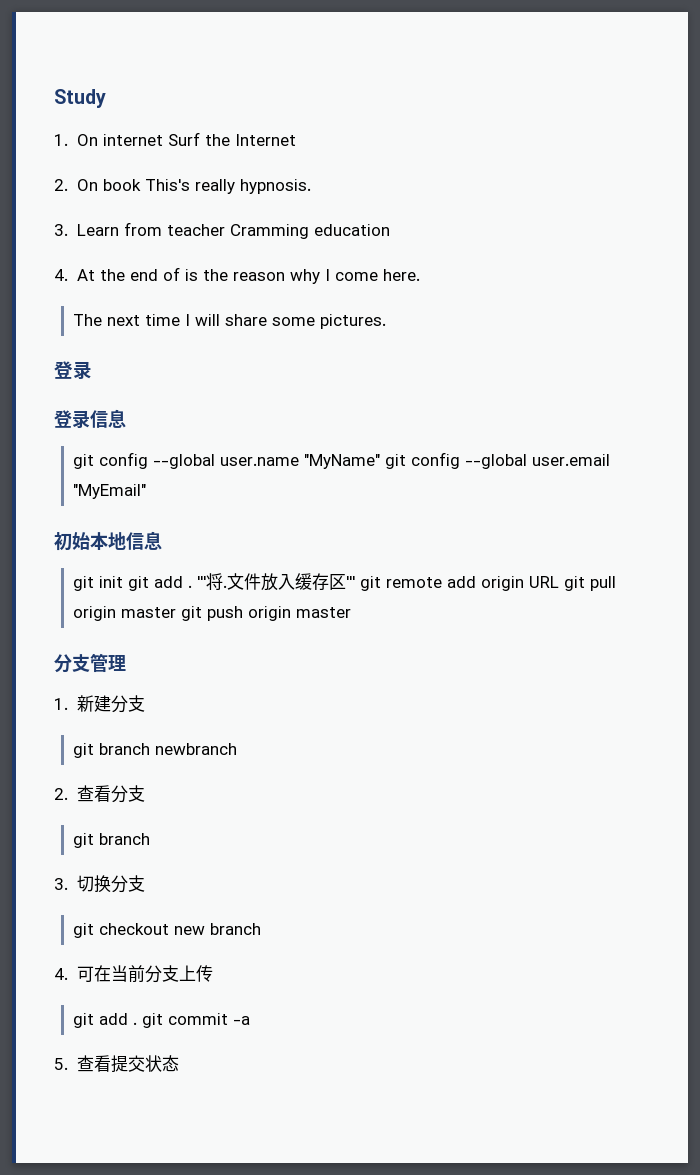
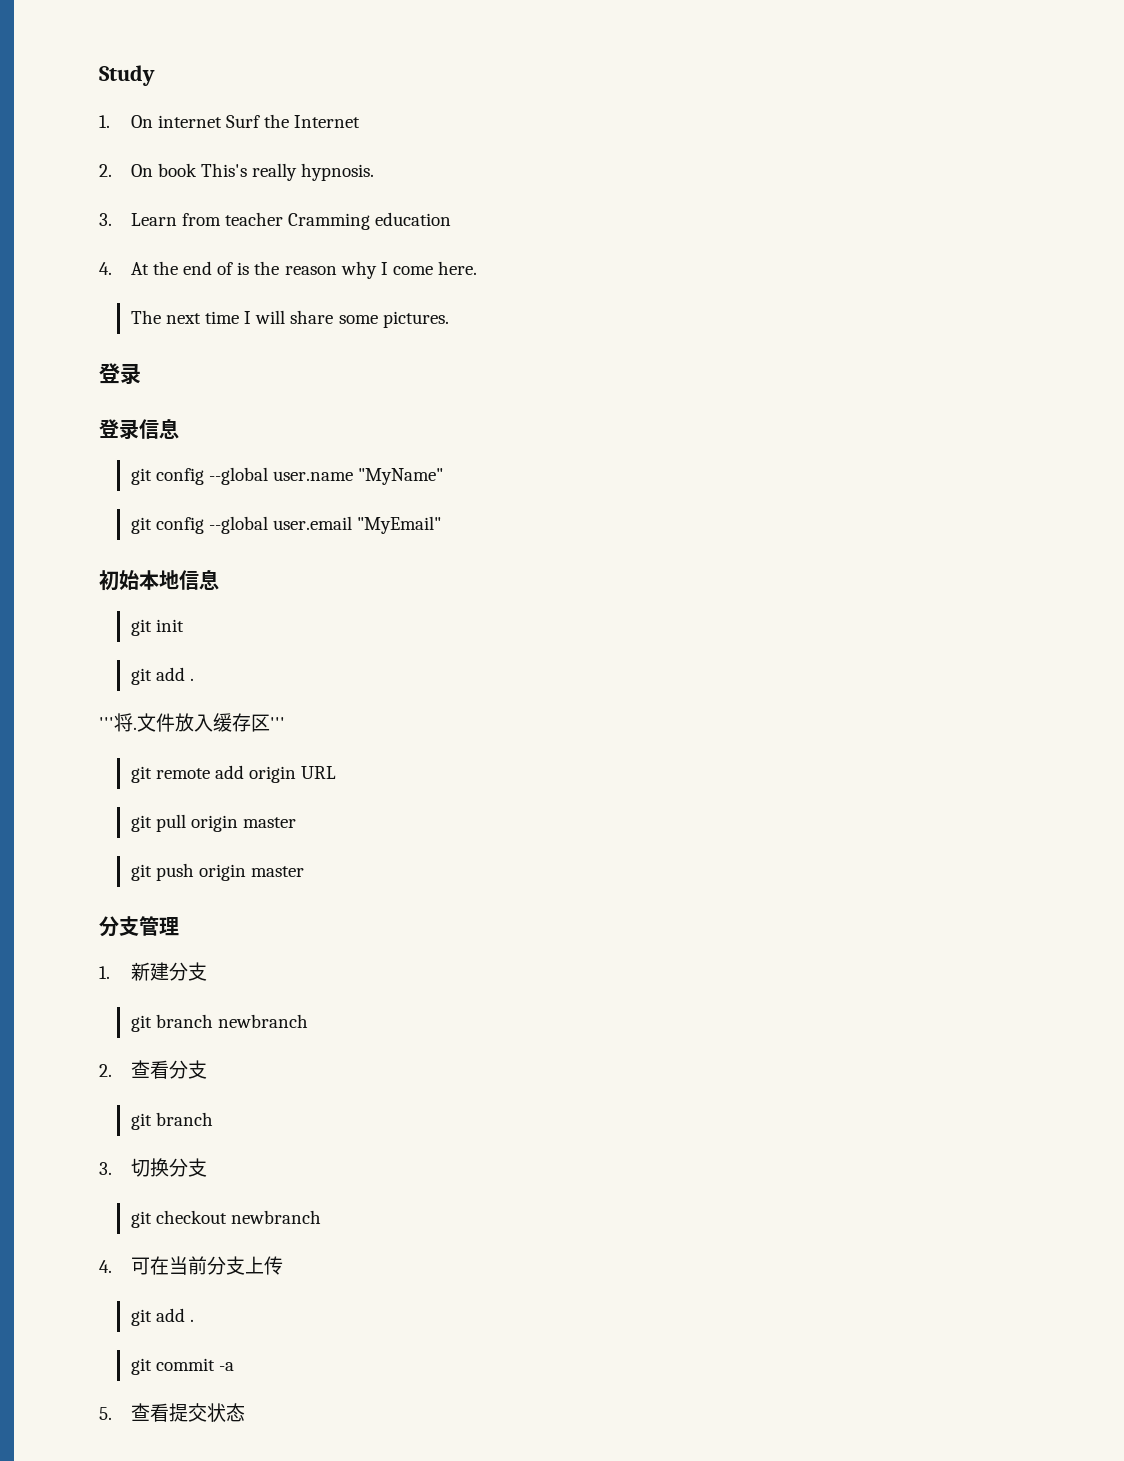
- git config --global user.name "MyName" git config --global user.email "MyEmail"
+ git config --global user.name "MyName"
+ git config --global user.email "MyEmail"
- git init git add . '''将.
+ git init
+ git add .
+ '''将.
- 文件放入缓存区''' git remote add origin URL git pull origin master git push origin master
+ 文件放入缓存区'''
+ git remote add origin URL
+ git pull origin master
+ git push origin master
- git checkout new branch
+ git checkout newbranch
  4.可在当前分支上传
- git add . git commit -a
+ git add .
+ git commit -a

